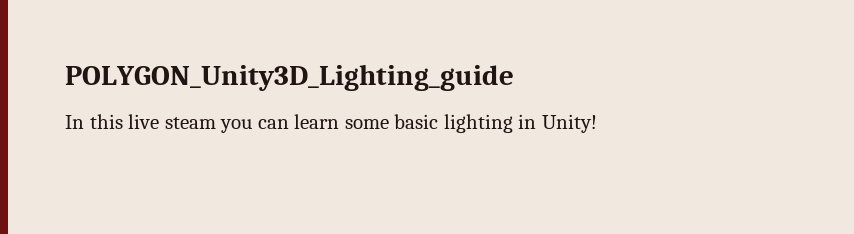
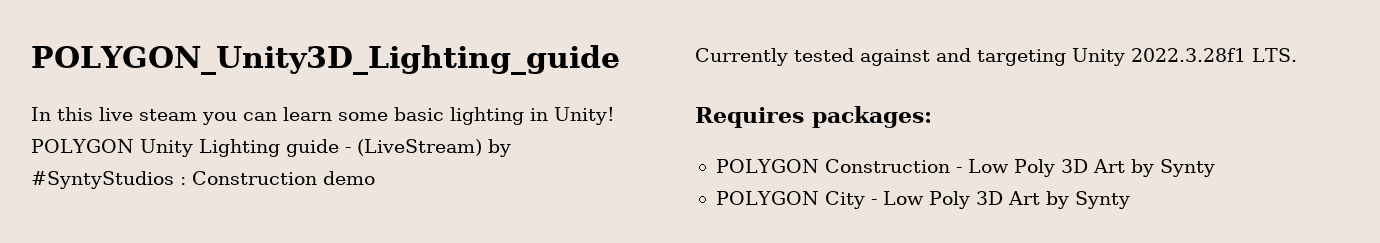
+ POLYGON Unity Lighting guide - (LiveStream) by #SyntyStudios : Construction demo
+ Currently tested against and targeting Unity 2022.3.28f1 LTS.
+ Requires packages:
+ POLYGON Construction - Low Poly 3D Art by Synty
+ POLYGON City - Low Poly 3D Art by Synty

